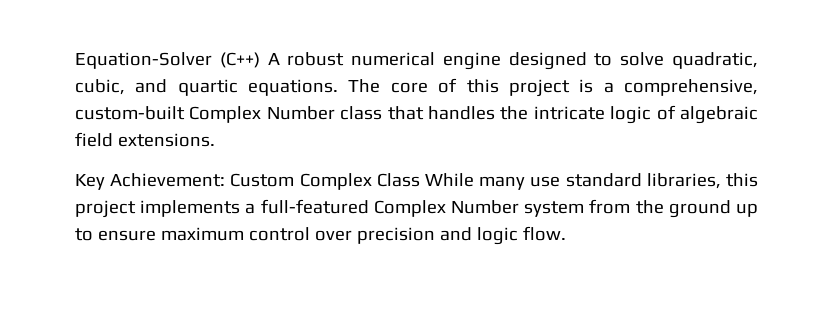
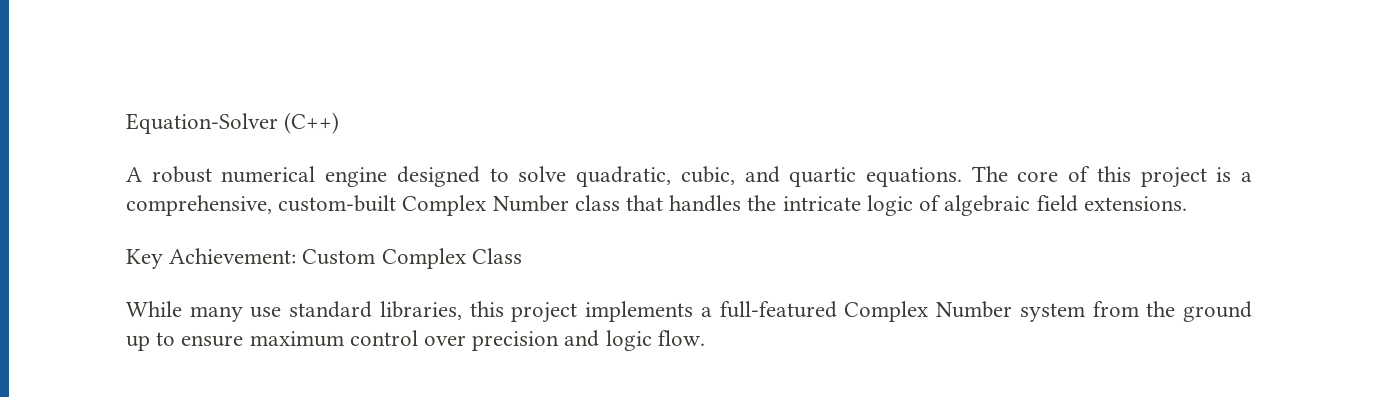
- Equation-Solver (C++) A robust numerical engine designed to solve quadratic, cubic, and quartic equations.
+ Equation-Solver (C++)
+ A robust numerical engine designed to solve quadratic, cubic, and quartic equations.
- Key Achievement: Custom Complex Class While many use standard libraries, this project implements a full-featured Complex Number system from the ground up to ensure maximum control over precision and logic flow.
+ Key Achievement: Custom Complex Class
+ While many use standard libraries, this project implements a full-featured Complex Number system from the ground up to ensure maximum control over precision and logic flow.

